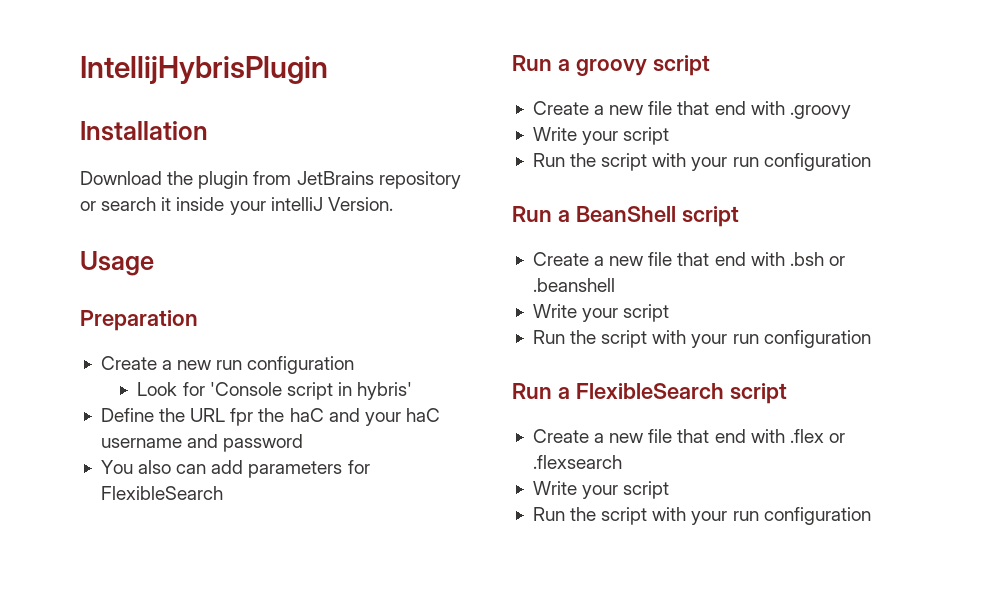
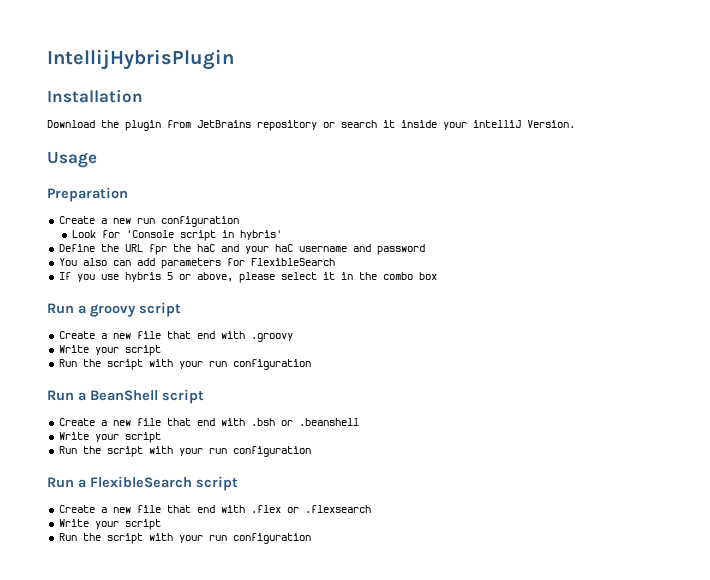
+ If you use hybris 5 or above, please select it in the combo box

